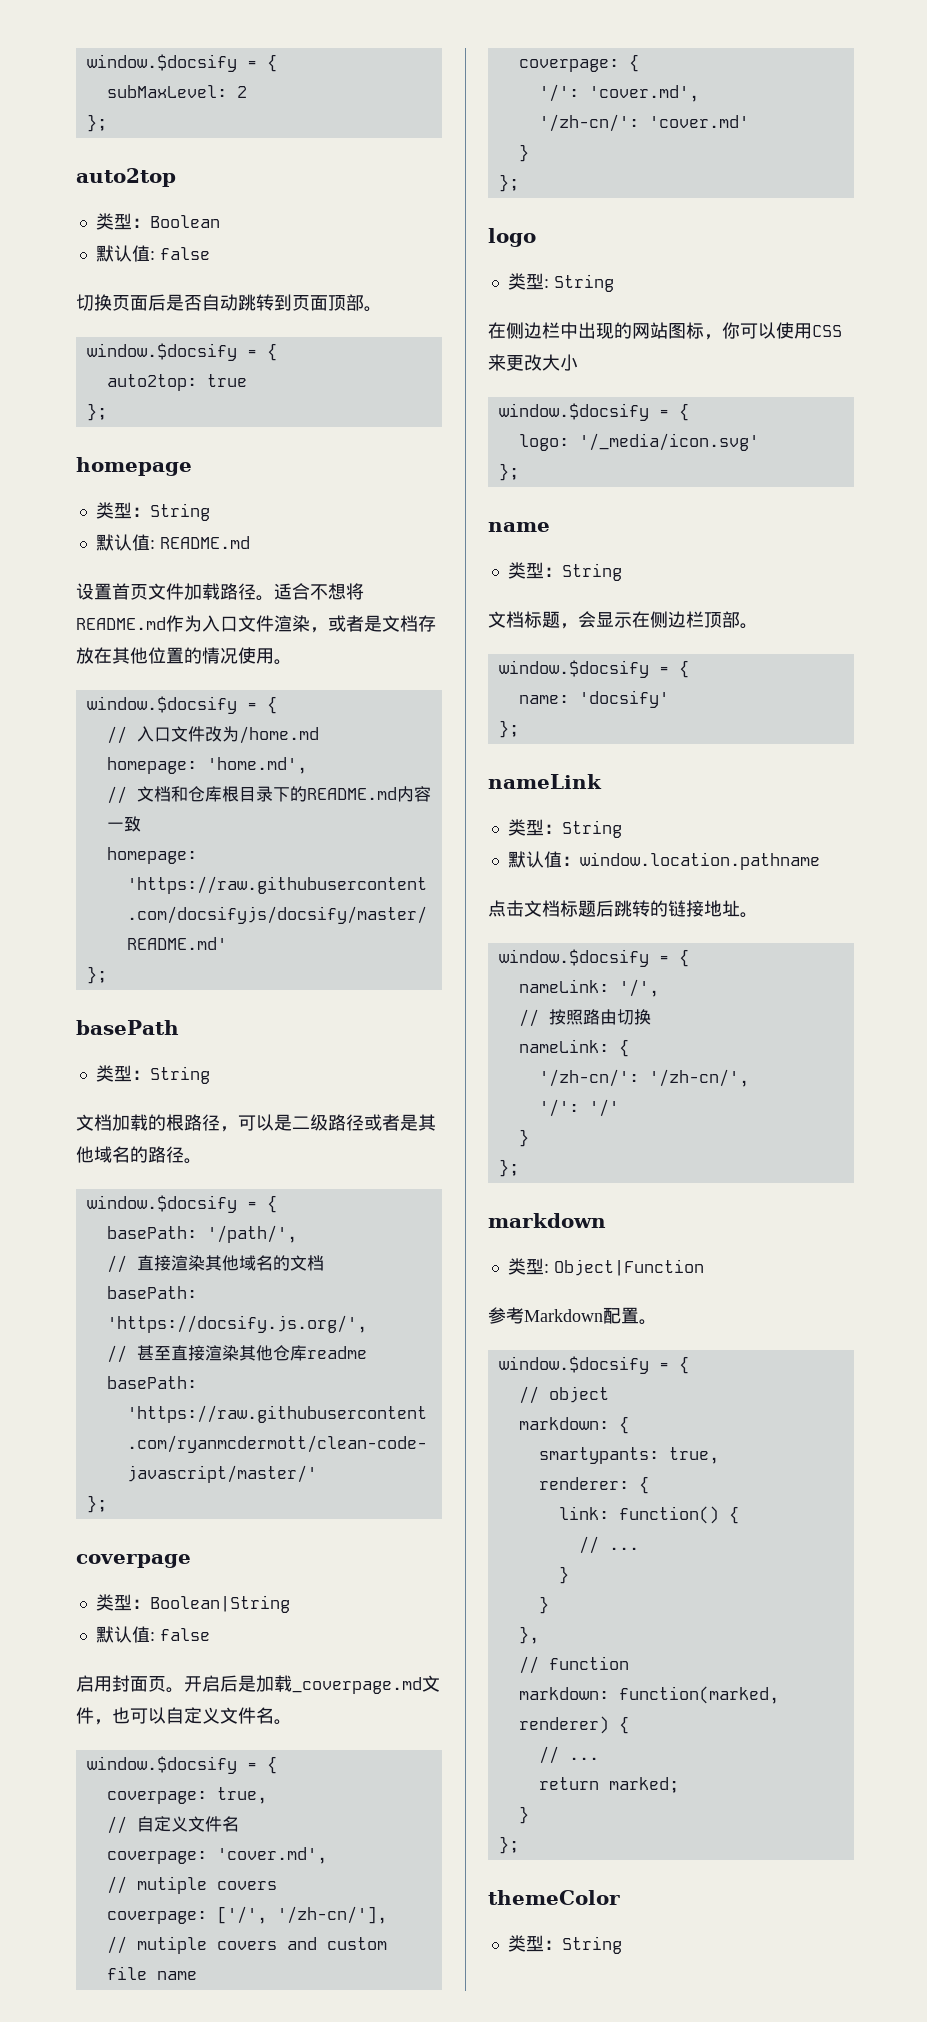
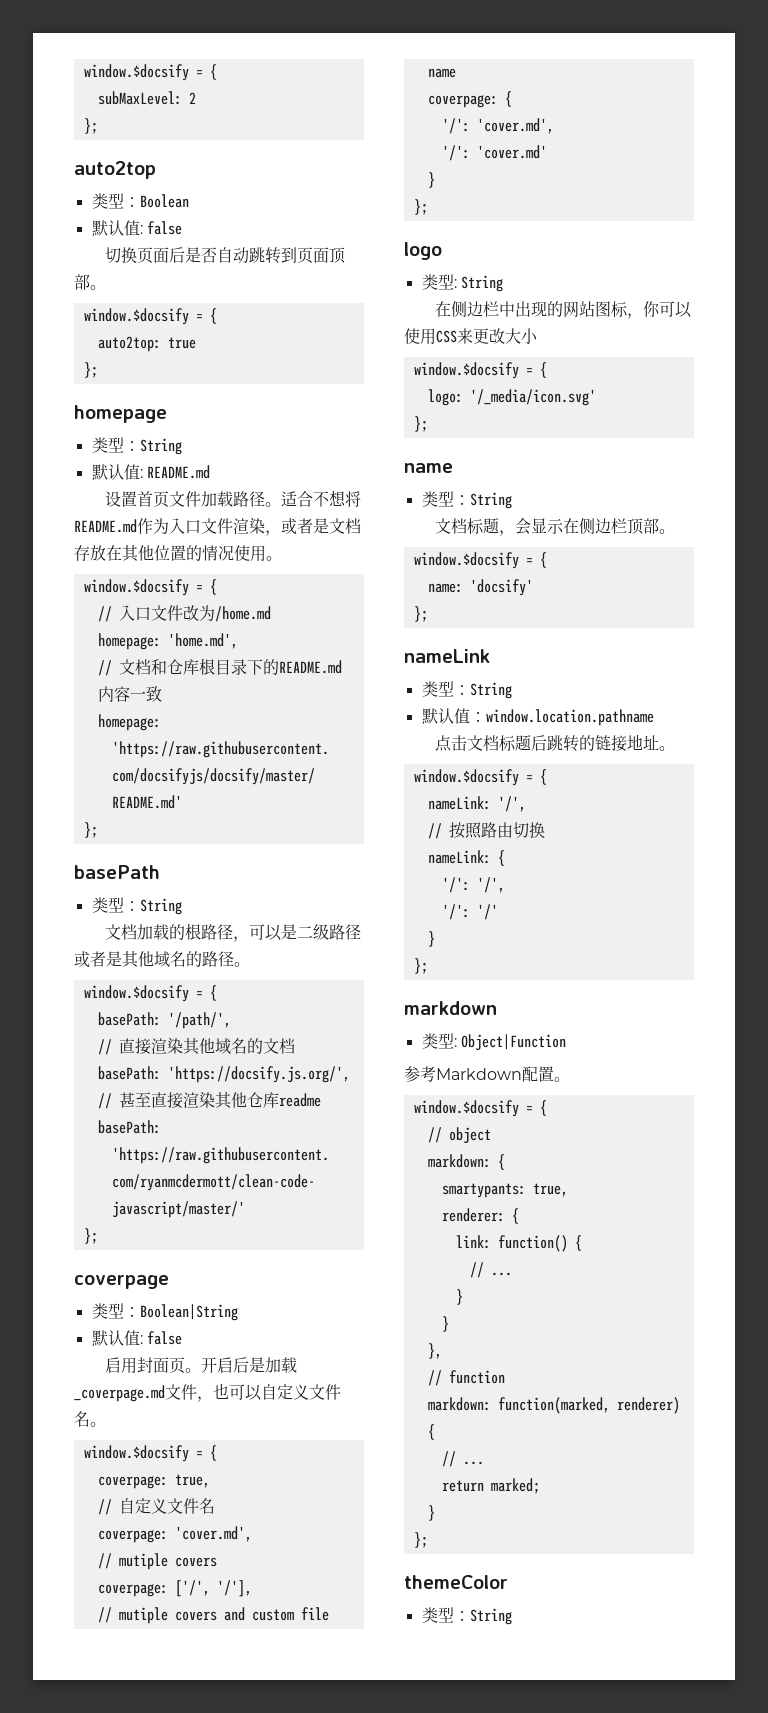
- coverpage: ['/', '/zh-cn/'],
+ coverpage: ['/', '/'],
- '/zh-cn/': 'cover.md'
+ '/': 'cover.md'
- '/zh-cn/': '/zh-cn/',
+ '/': '/',

